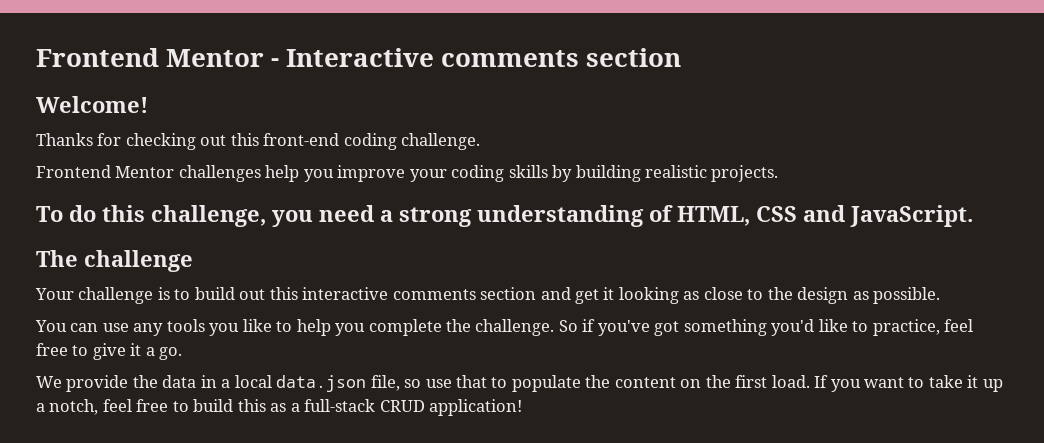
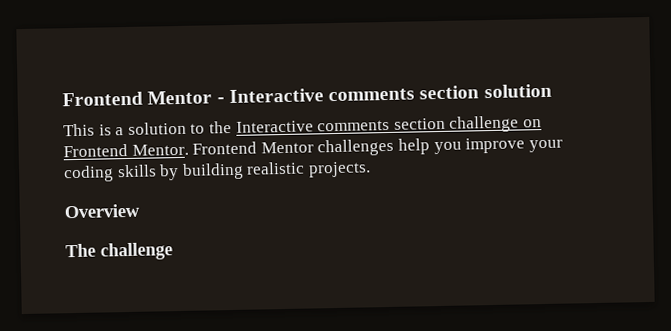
- Frontend Mentor - Interactive comments section
- Welcome!
- Thanks for checking out this front-end coding challenge.
- Frontend Mentor challenges help you improve your coding skills by building realistic projects.
+ Frontend Mentor - Interactive comments section solution
+ This is a solution to the Interactive comments section challenge on Frontend Mentor. Frontend Mentor challenges help you improve your coding skills by building realistic projects.
- To do this challenge, you need a strong understanding of HTML, CSS and JavaScript.
+ Overview
  The challenge
- Your challenge is to build out this interactive comments section and get it looking as close to the design as possible.
- You can use any tools you like to help you complete the challenge. So if you've got something you'd like to practice, feel free to give it a go.
- We provide the data in a local data.json file, so use that to populate the content on the first load. If you want to take it up a notch, feel free to build this as a full-stack CRUD application!

